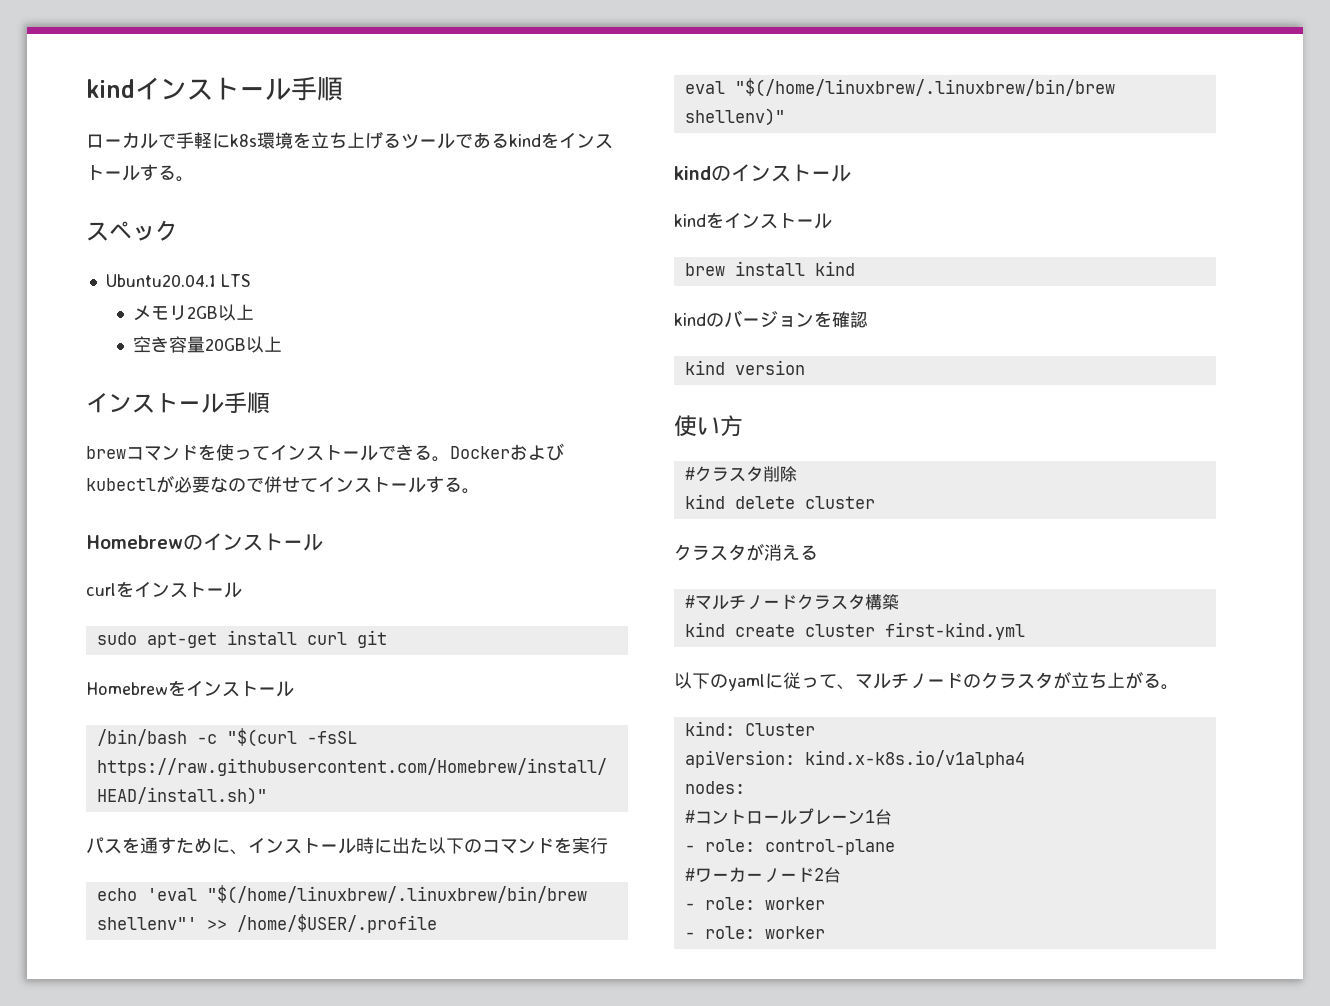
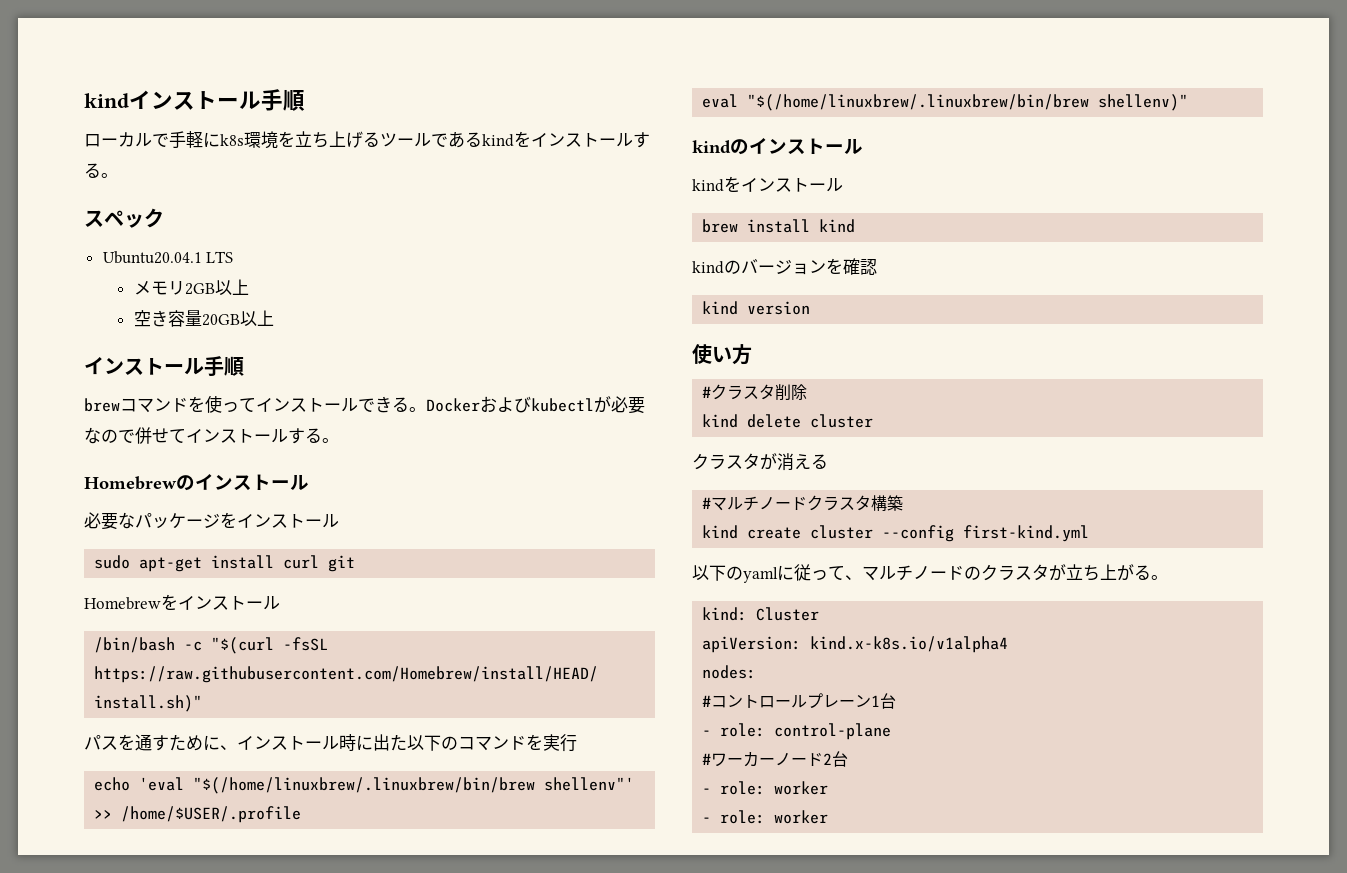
- curlをインストール
+ 必要なパッケージをインストール
- kind create cluster first-kind.yml
+ kind create cluster --config first-kind.yml

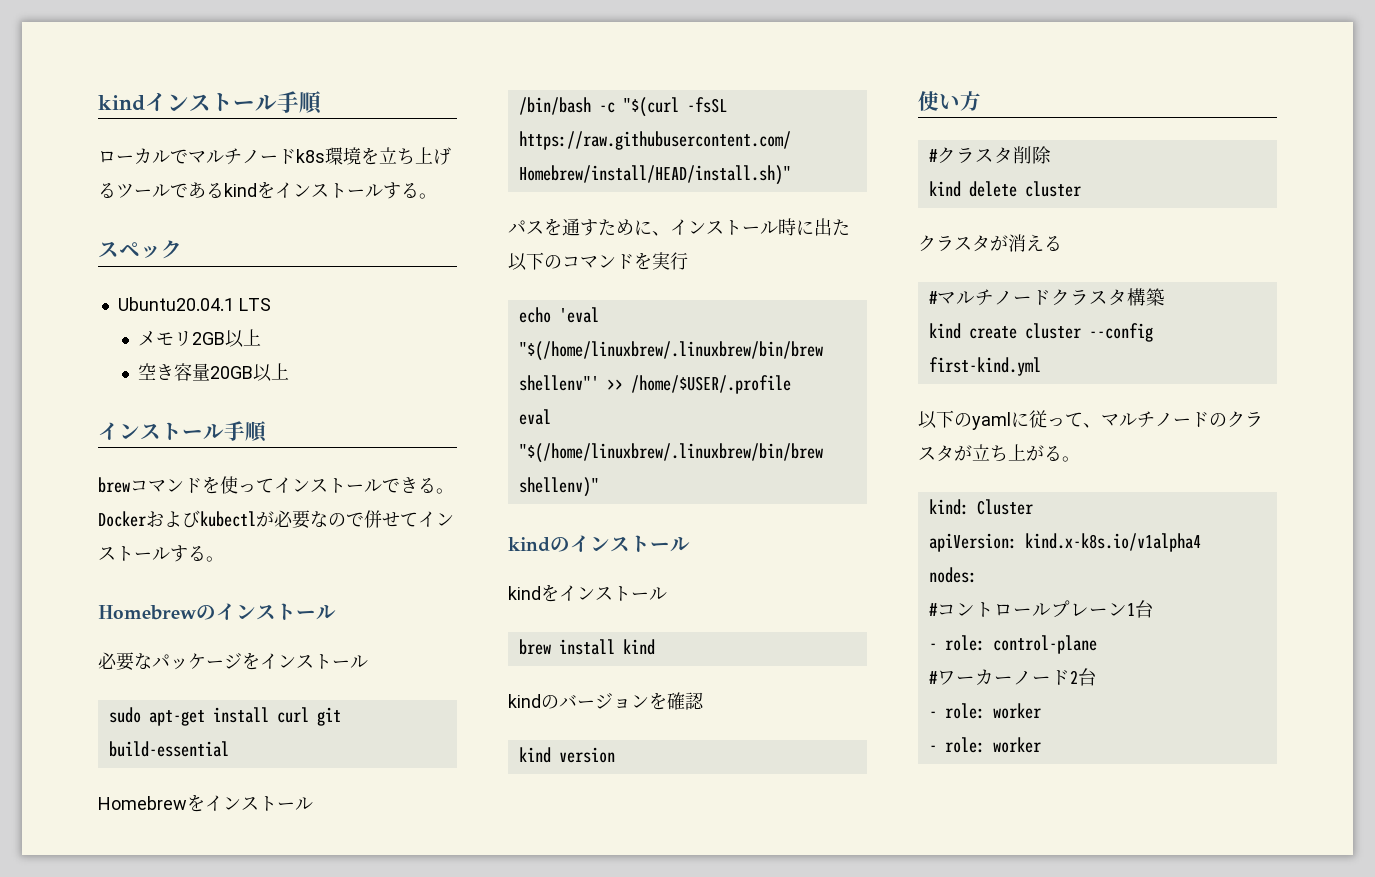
- ローカルで手軽にk8s環境を立ち上げるツールであるkindをインストールする。
+ ローカルでマルチノードk8s環境を立ち上げるツールであるkindをインストールする。
- sudo apt-get install curl git
+ sudo apt-get install curl git build-essential

